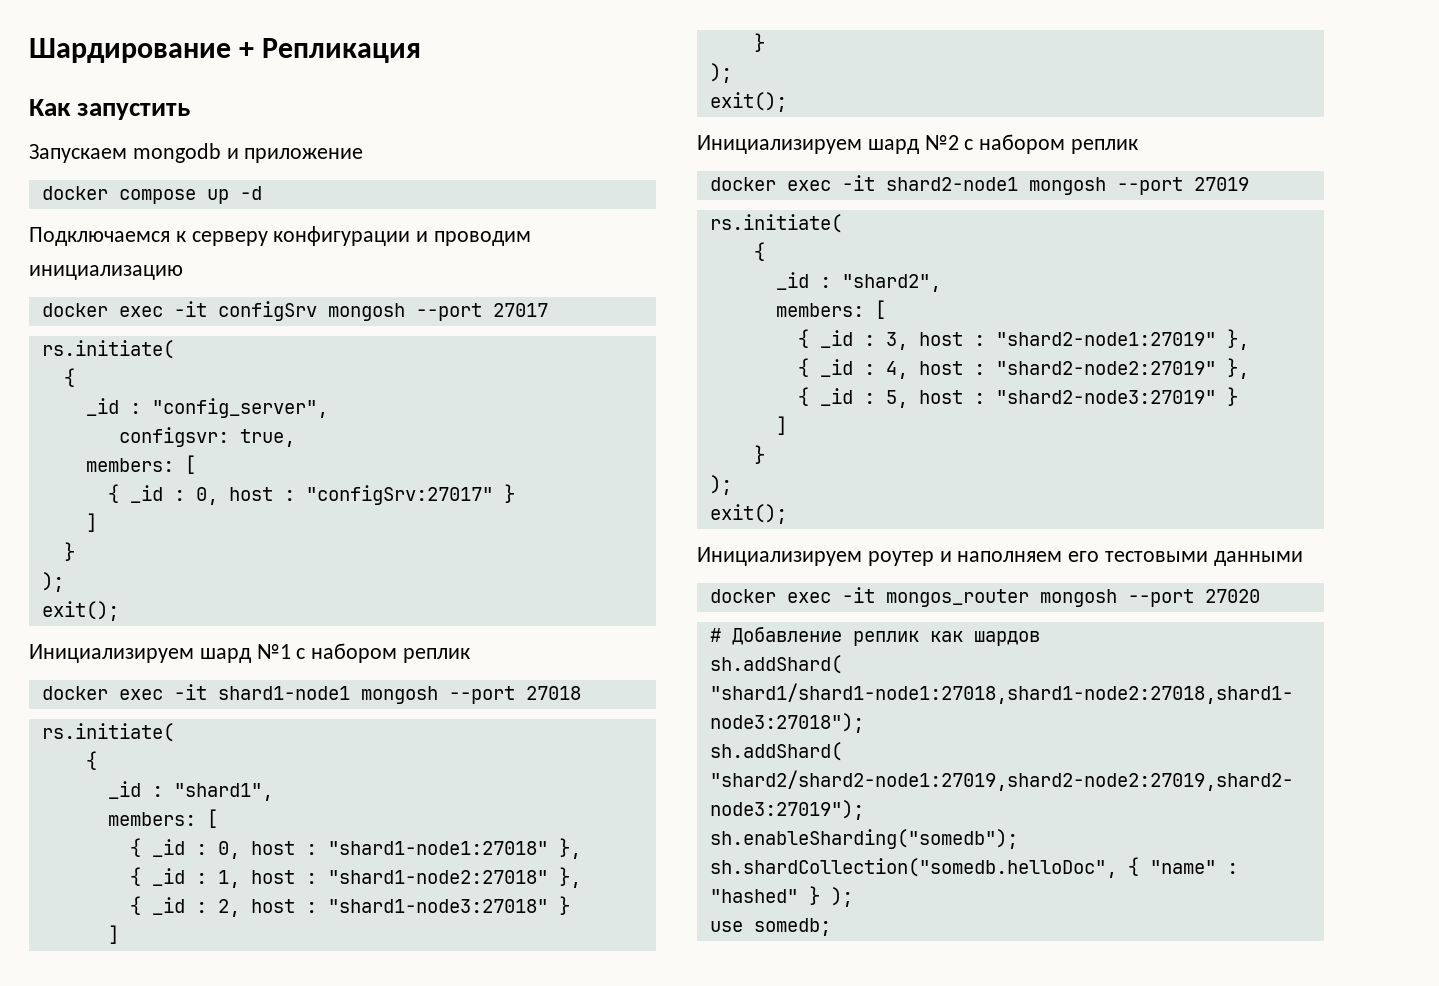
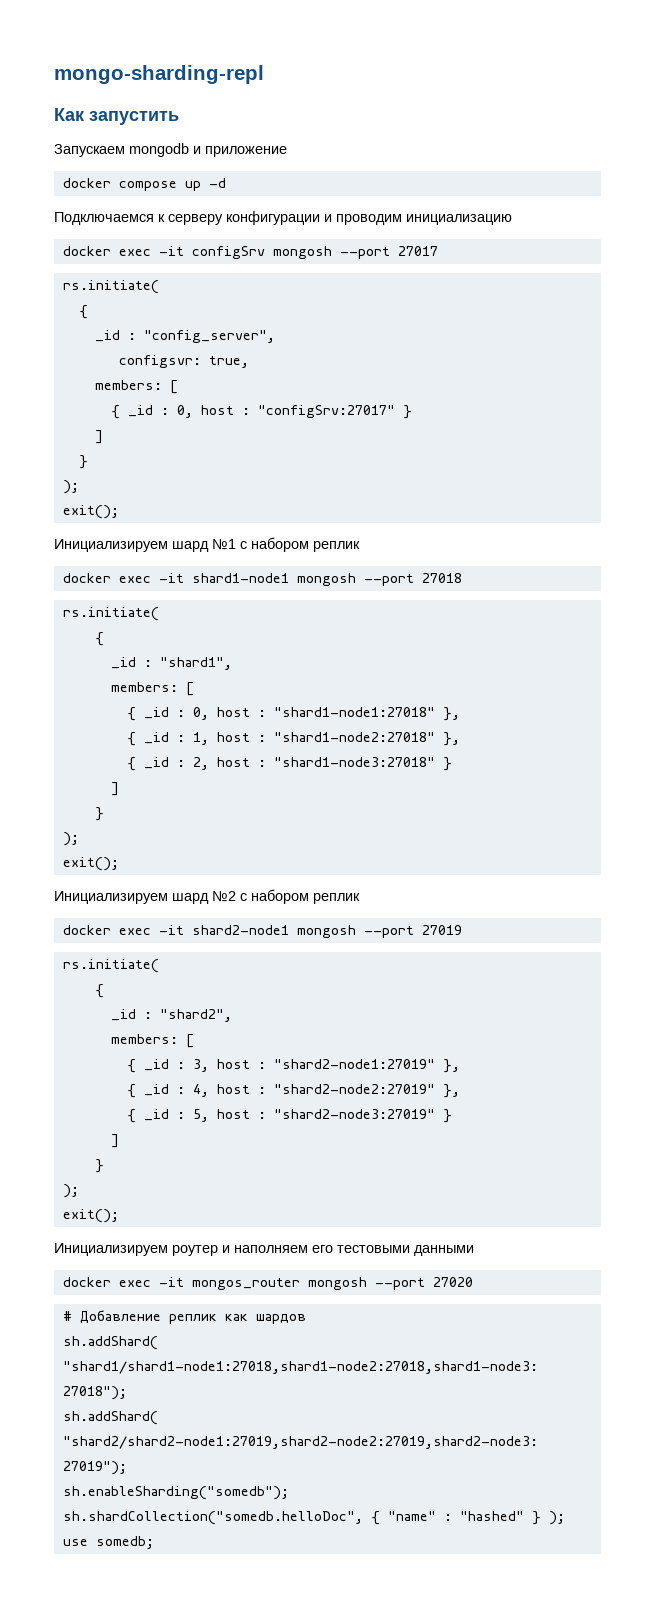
- Шардирование + Репликация
+ mongo-sharding-repl

